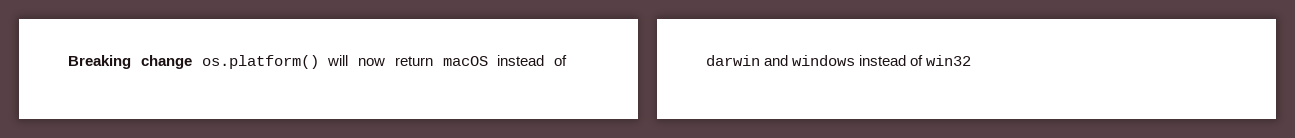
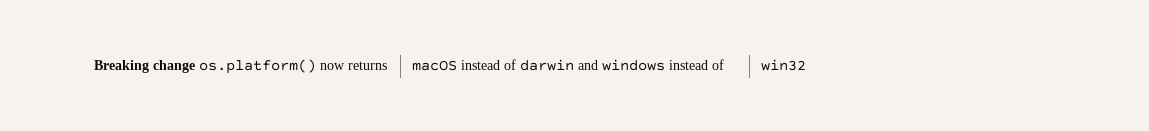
- Breaking change os.platform() will now return macOS instead of darwin and windows instead of win32
+ Breaking change os.platform() now returns macOS instead of darwin and windows instead of win32

